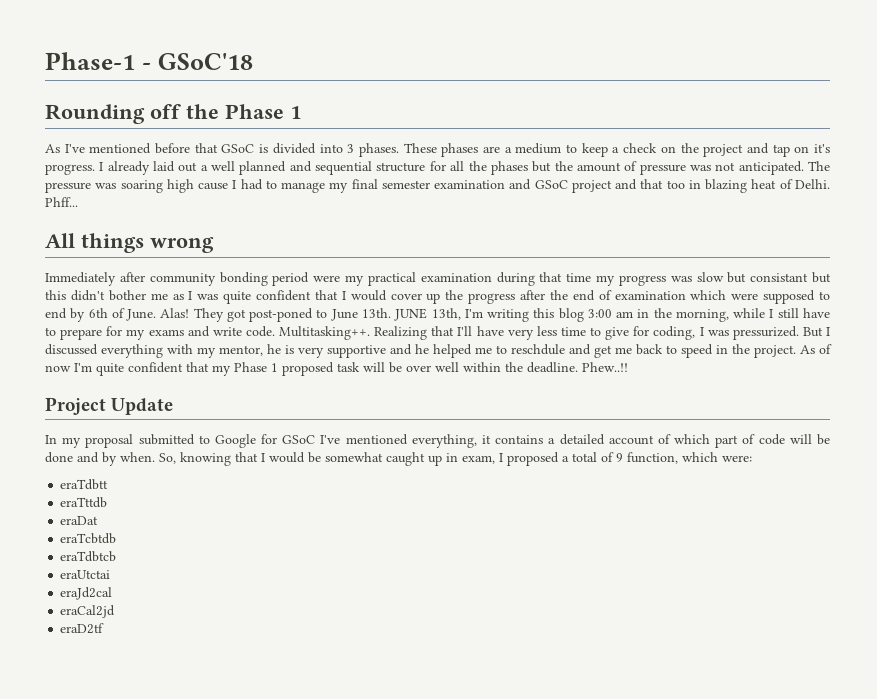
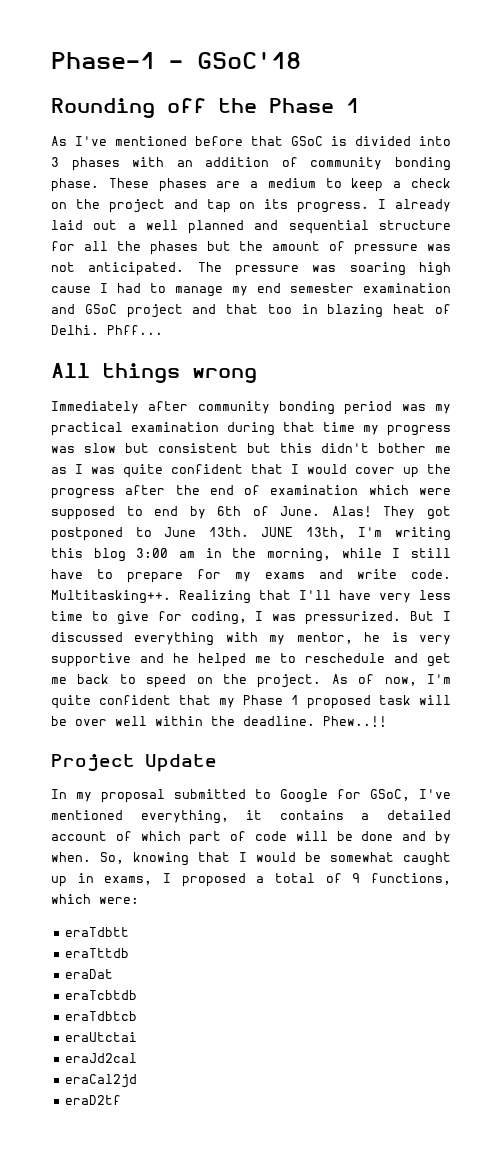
- As I've mentioned before that GSoC is divided into 3 phases.
+ As I've mentioned before that GSoC is divided into 3 phases with an addition of community bonding phase.
- These phases are a medium to keep a check on the project and tap on it's progress.
+ These phases are a medium to keep a check on the project and tap on its progress.
- The pressure was soaring high cause I had to manage my final semester examination and GSoC project and that too in blazing heat of Delhi.
+ The pressure was soaring high cause I had to manage my end semester examination and GSoC project and that too in blazing heat of Delhi.
- Immediately after community bonding period were my practical examination during that time my progress was slow but consistant but this didn't bother me as I was quite confident that I would cover up the progress after the end of examination which were supposed to end by 6th of June.
+ Immediately after community bonding period was my practical examination during that time my progress was slow but consistent but this didn't bother me as I was quite confident that I would cover up the progress after the end of examination which were supposed to end by 6th of June.
- They got post-poned to June 13th.
+ They got postponed to June 13th.
- But I discussed everything with my mentor, he is very supportive and he helped me to reschdule and get me back to speed in the project.
+ But I discussed everything with my mentor, he is very supportive and he helped me to reschedule and get me back to speed on the project.
- As of now I'm quite confident that my Phase 1 proposed task will be over well within the deadline.
+ As of now, I'm quite confident that my Phase 1 proposed task will be over well within the deadline.
- In my proposal submitted to Google for GSoC I've mentioned everything, it contains a detailed account of which part of code will be done and by when.
+ In my proposal submitted to Google for GSoC, I've mentioned everything, it contains a detailed account of which part of code will be done and by when.
- So, knowing that I would be somewhat caught up in exam, I proposed a total of 9 function, which were:
+ So, knowing that I would be somewhat caught up in exams, I proposed a total of 9 functions, which were:

